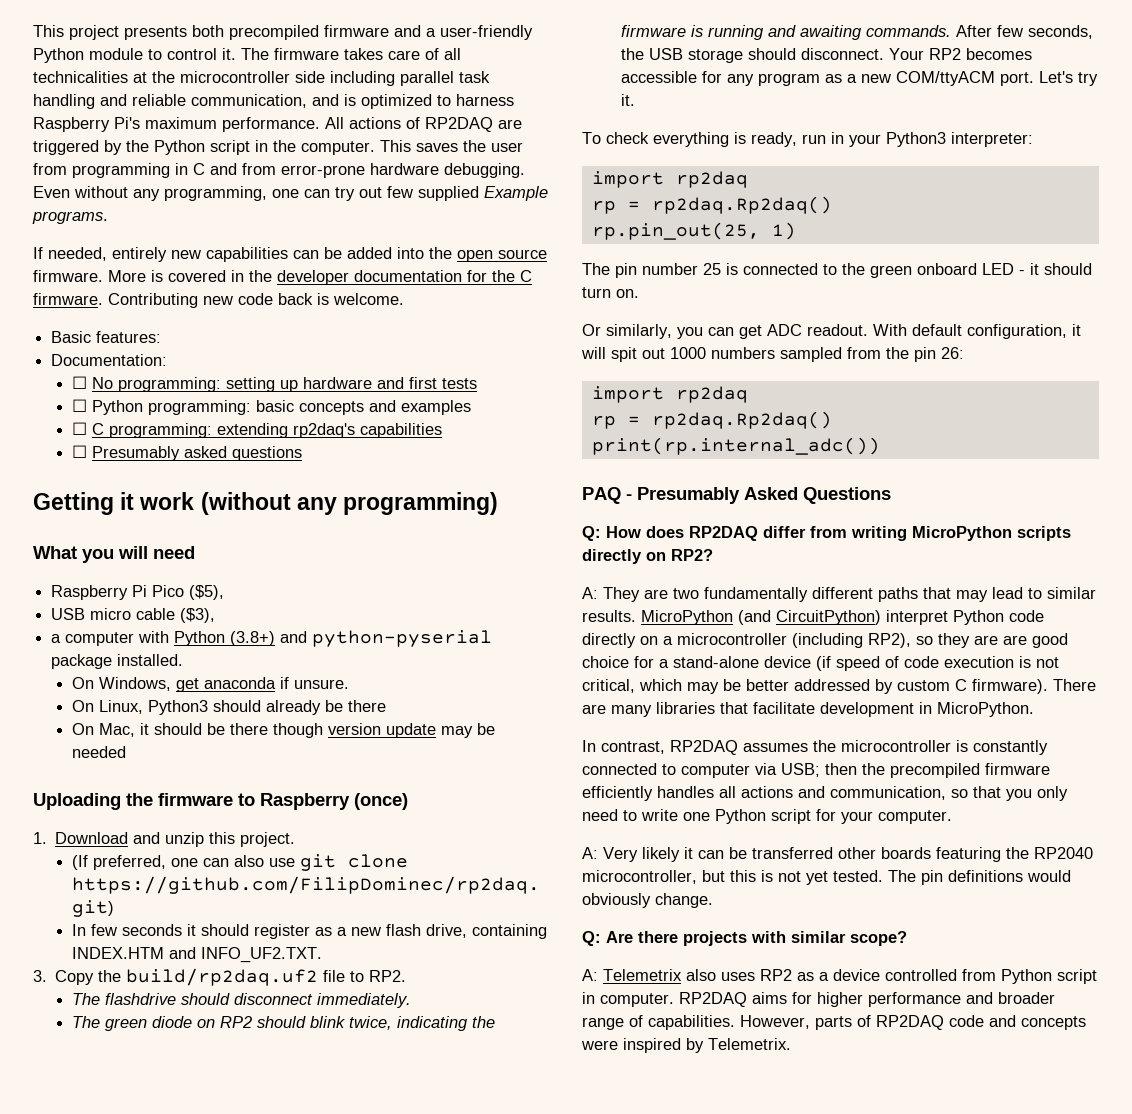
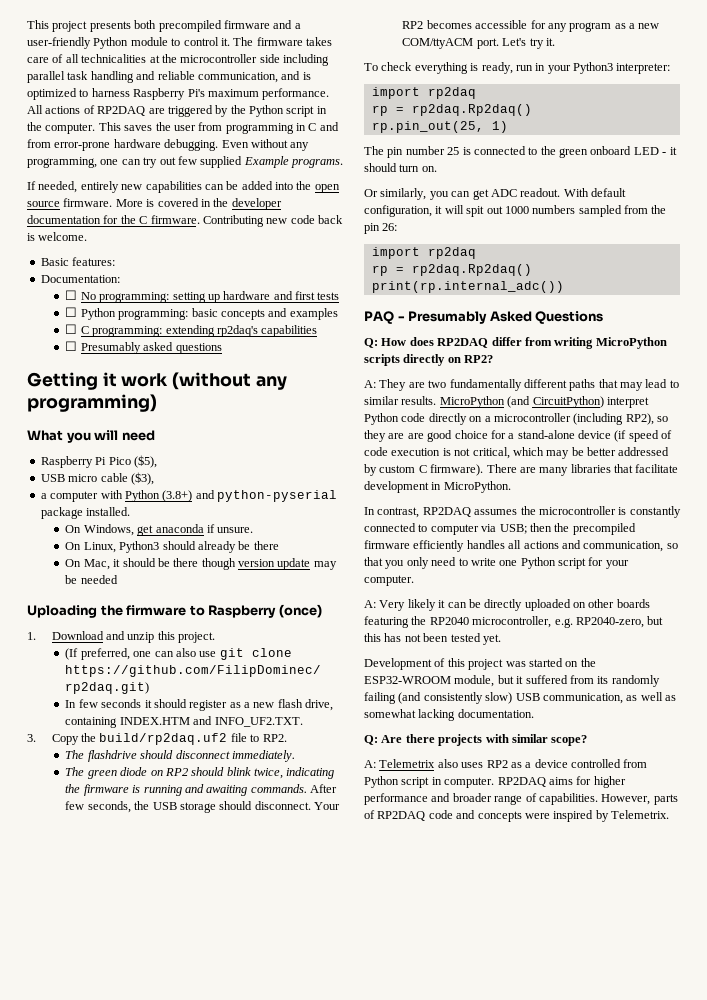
- A: Very likely it can be transferred other boards featuring the RP2040 microcontroller, but this is not yet tested. The pin definitions would obviously change.
+ A: Very likely it can be directly uploaded on other boards featuring the RP2040 microcontroller, e.g. RP2040-zero, but this has not been tested yet.
+ Development of this project was started on the ESP32-WROOM module, but it suffered from its randomly failing (and consistently slow) USB communication, as well as somewhat lacking documentation.

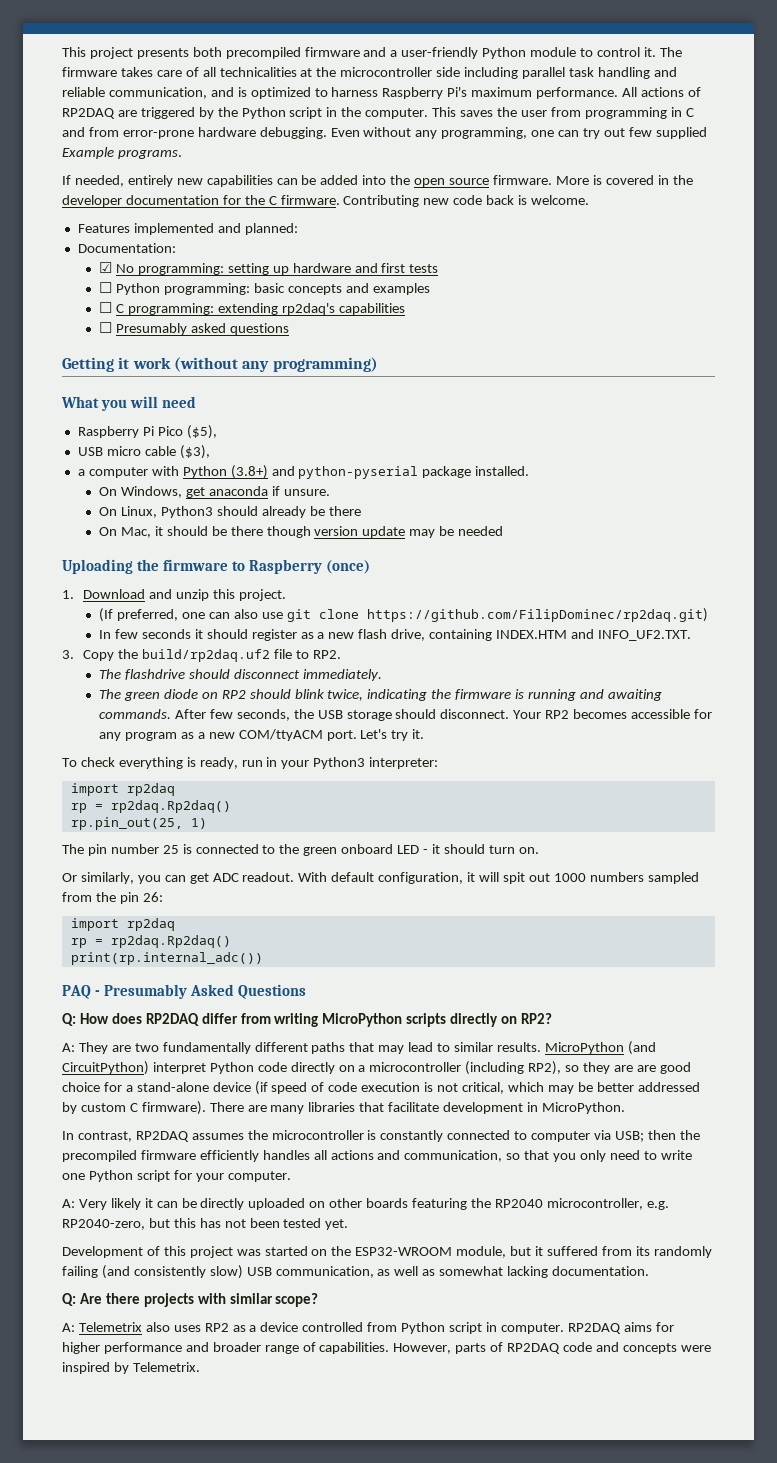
- Basic features:
+ Features implemented and planned:
- ☐ No programming: setting up hardware and first tests
+ ☑ No programming: setting up hardware and first tests

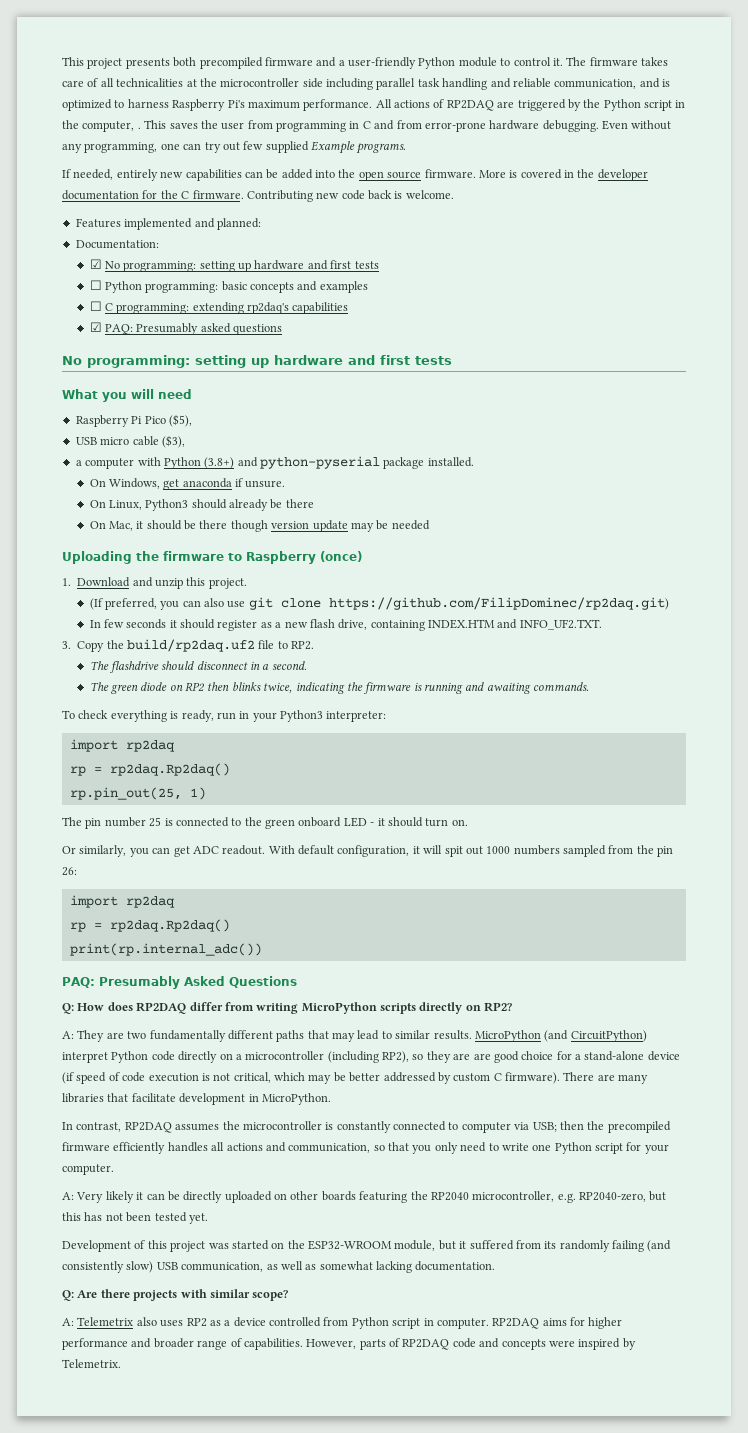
- All actions of RP2DAQ are triggered by the Python script in the computer.
+ All actions of RP2DAQ are triggered by the Python script in the computer, .
- ☐ Presumably asked questions
- Getting it work (without any programming)
+ ☑ PAQ: Presumably asked questions
+ No programming: setting up hardware and first tests
- (If preferred, one can also use git clone https://github.com/FilipDominec/rp2daq.git)
+ (If preferred, you can also use git clone https://github.com/FilipDominec/rp2daq.git)
- The flashdrive should disconnect immediately.
+ The flashdrive should disconnect in a second.
- The green diode on RP2 should blink twice, indicating the firmware is running and awaiting commands. After few seconds, the USB storage should disconnect. Your RP2 becomes accessible for any program as a new COM/ttyACM port. Let's try it.
+ The green diode on RP2 then blinks twice, indicating the firmware is running and awaiting commands.
- PAQ - Presumably Asked Questions
+ PAQ: Presumably Asked Questions

